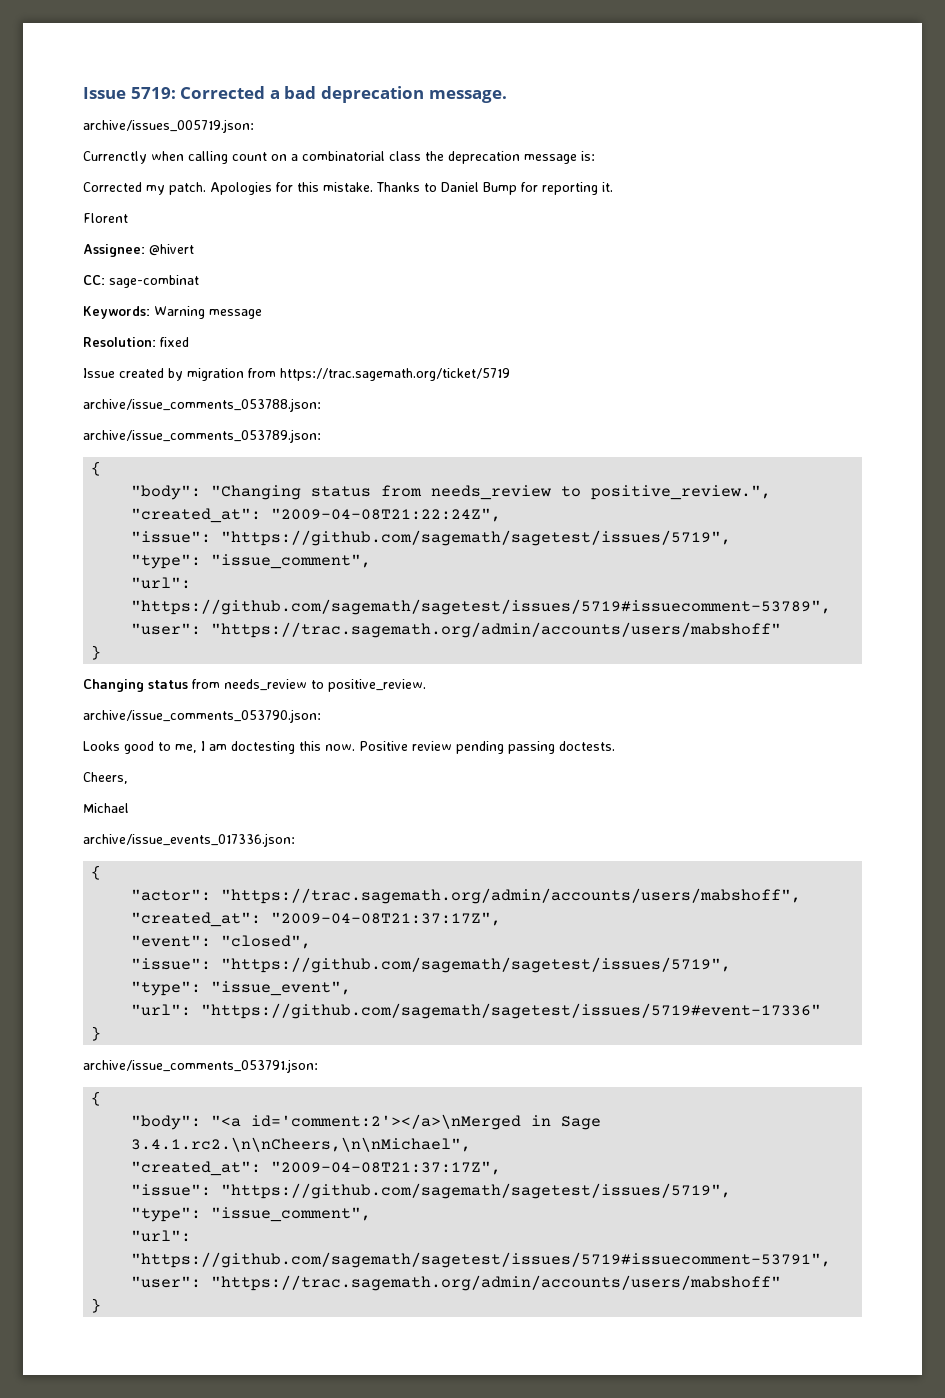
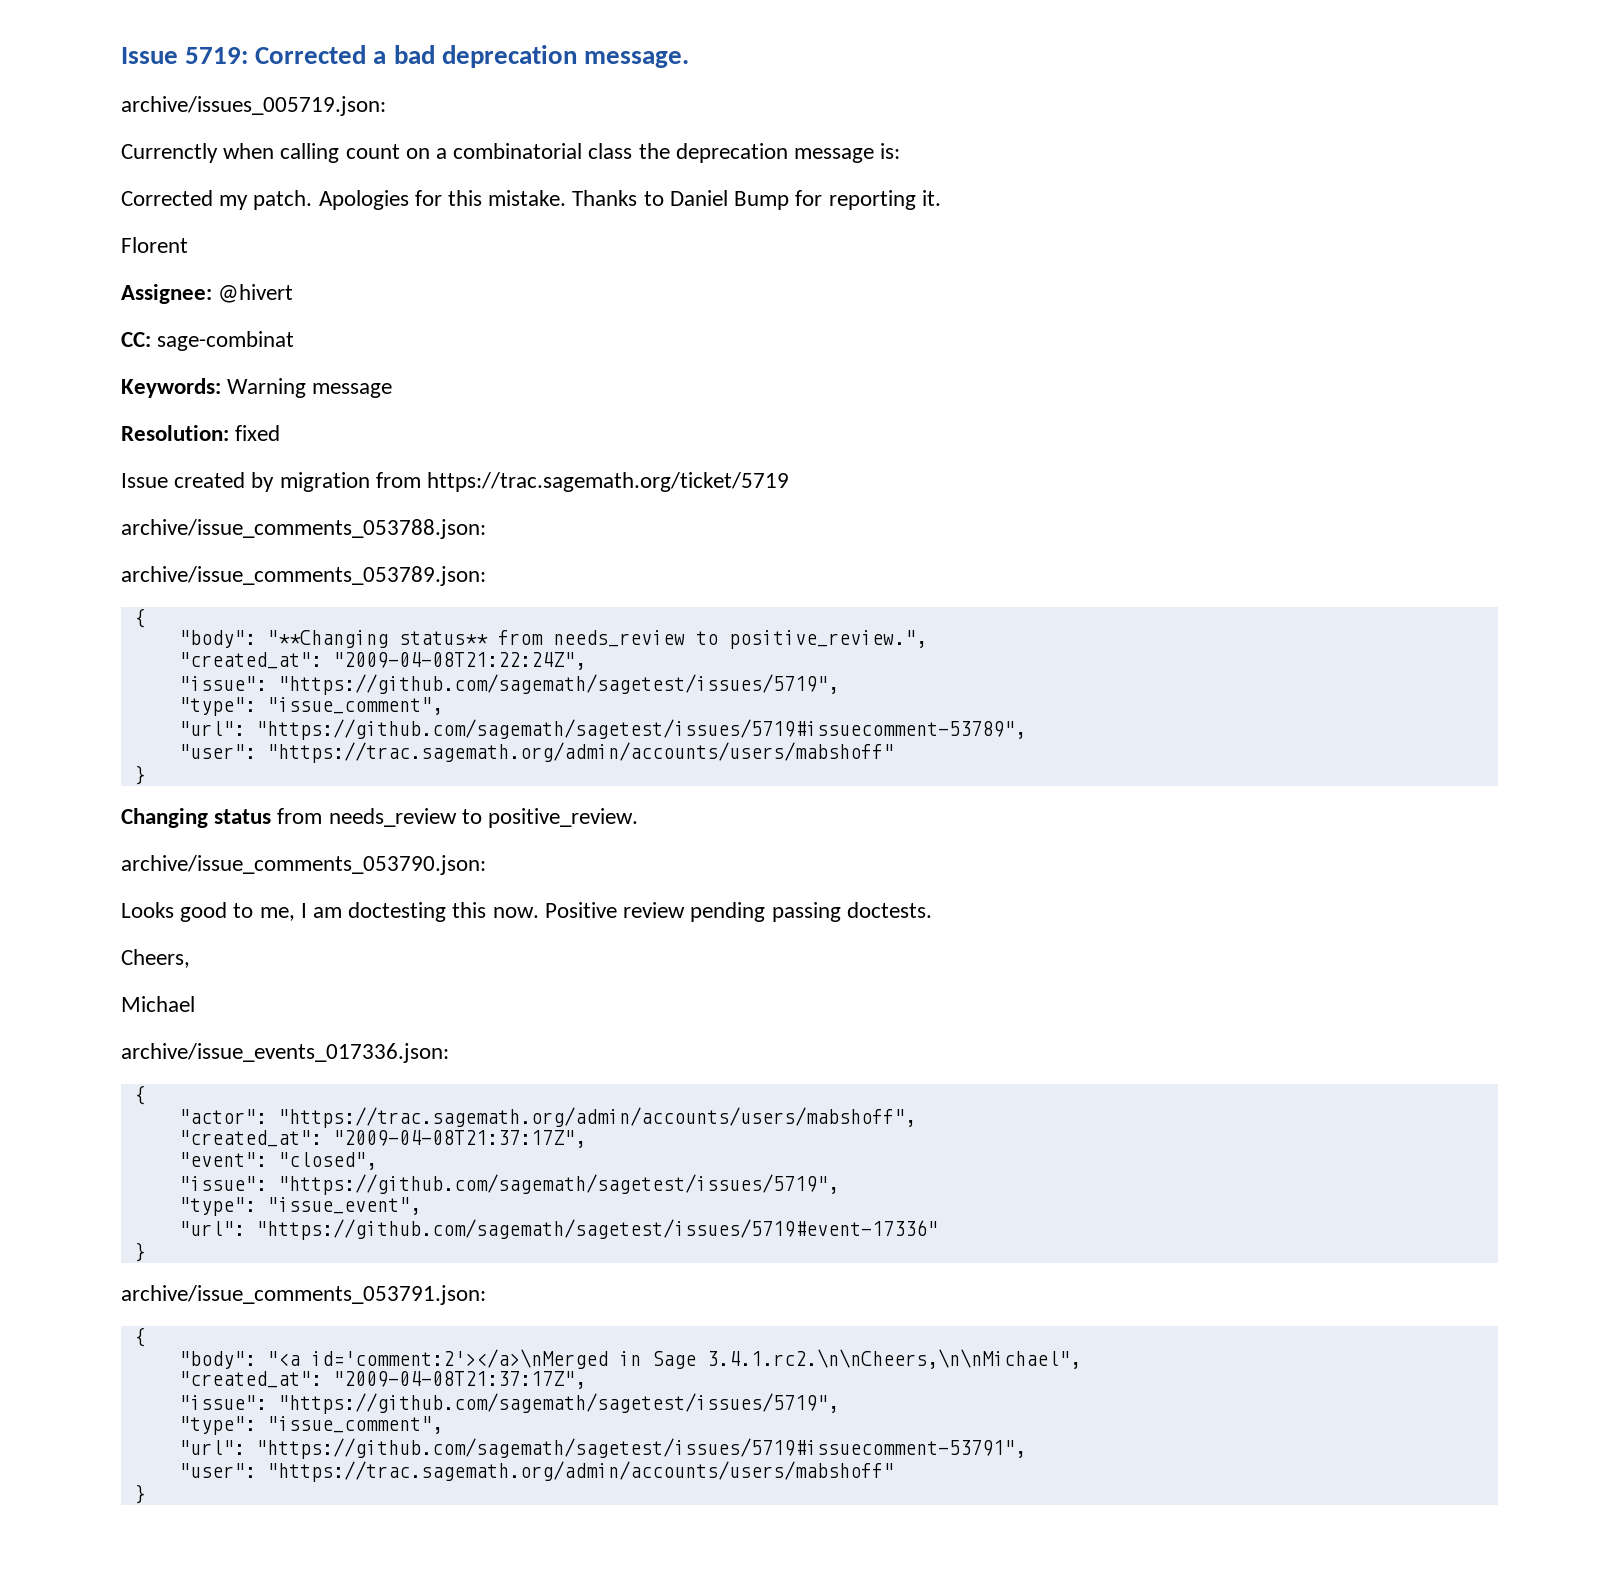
- "body": "Changing status from needs_review to positive_review.",
+ "body": "**Changing status** from needs_review to positive_review.",

